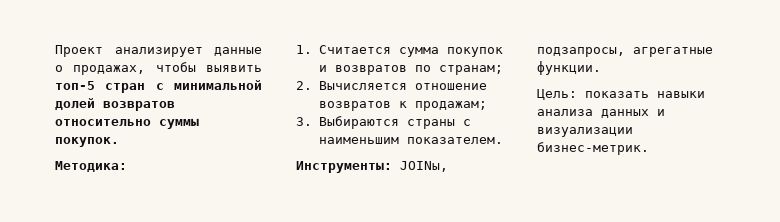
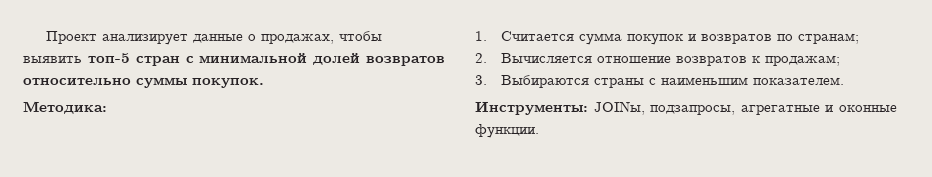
- Инструменты: JOINы, подзапросы, агрегатные функции.
+ Инструменты: JOINы, подзапросы, агрегатные и оконные функции.
- Цель: показать навыки анализа данных и визуализации бизнес-метрик.

